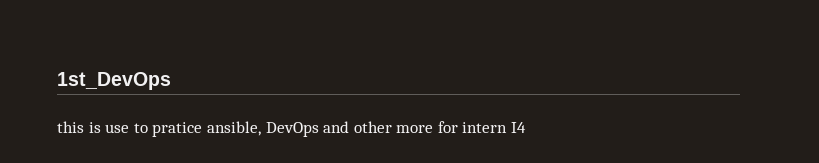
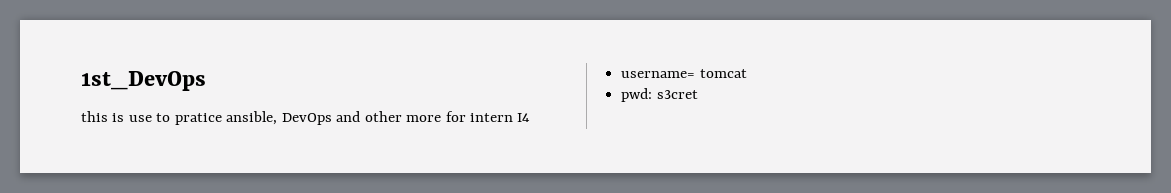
+ username= tomcat
+ pwd: s3cret

